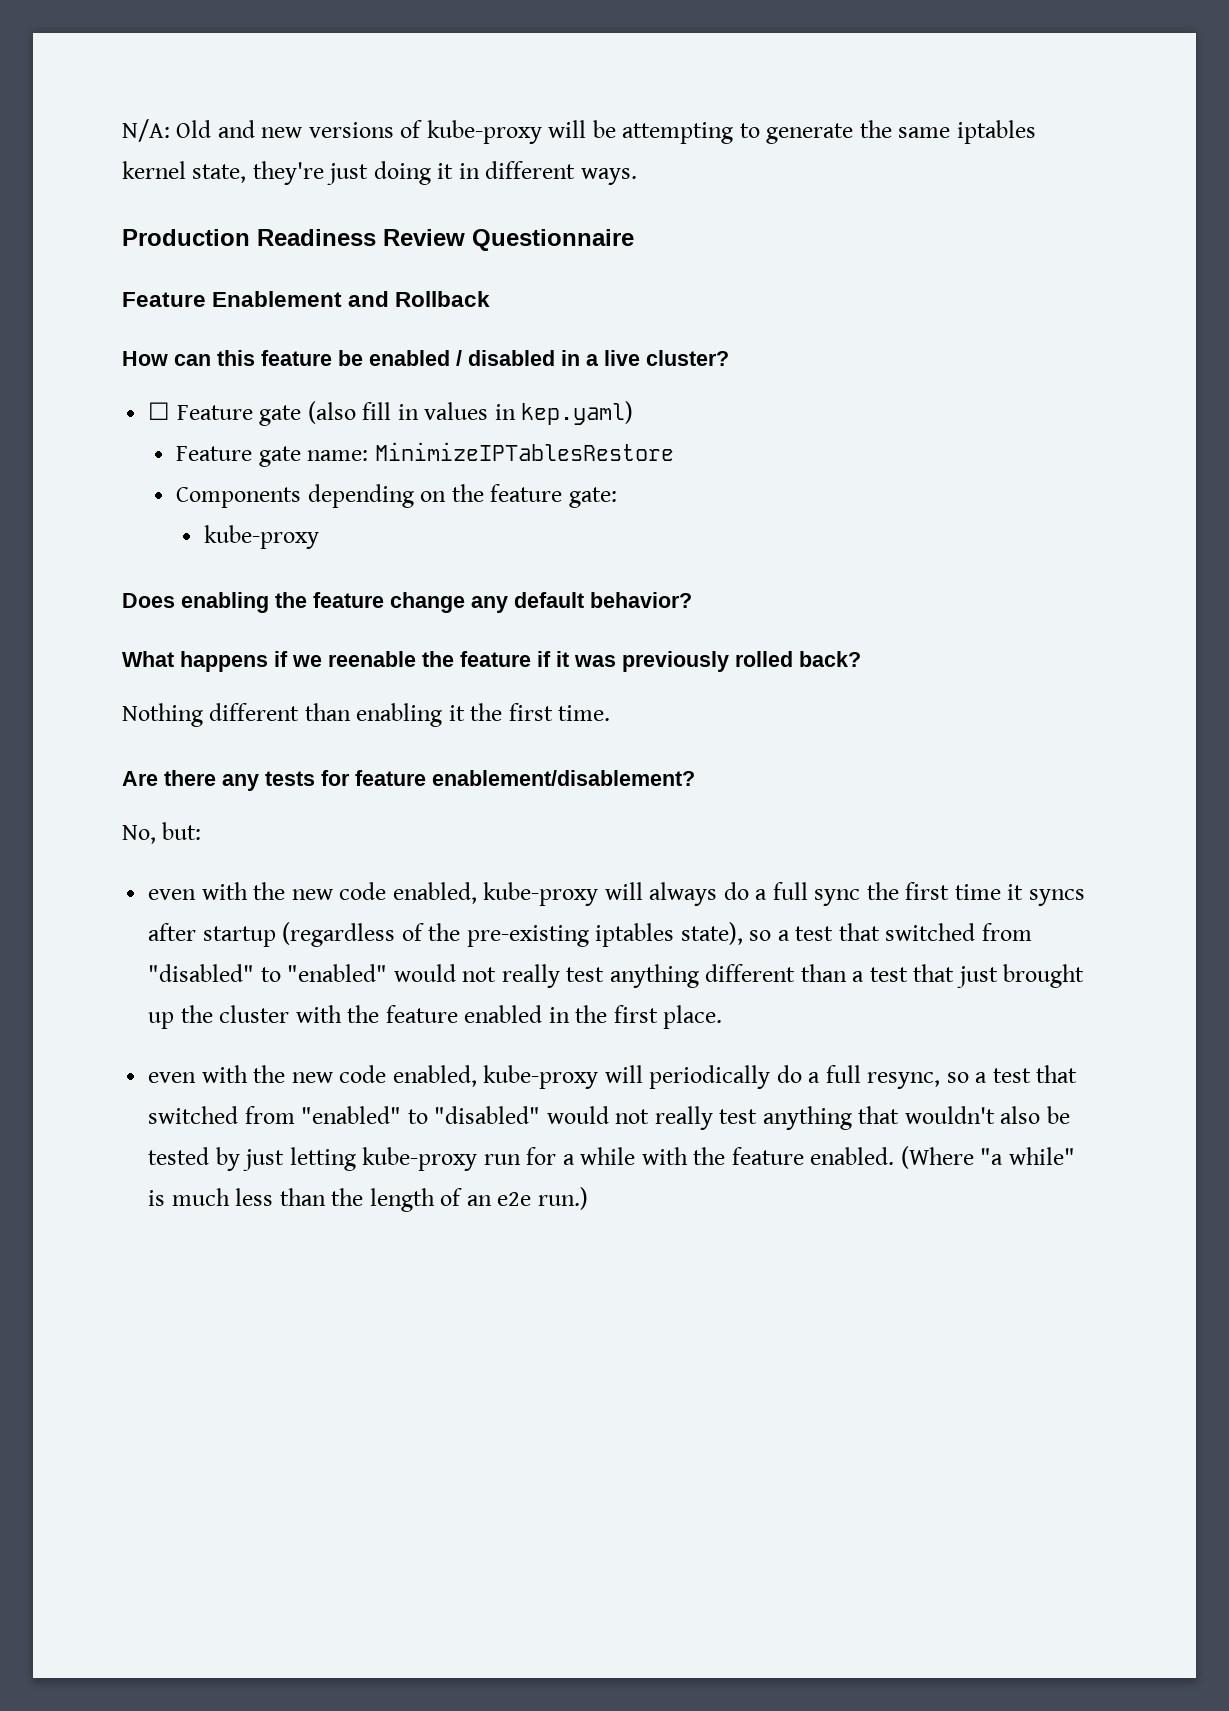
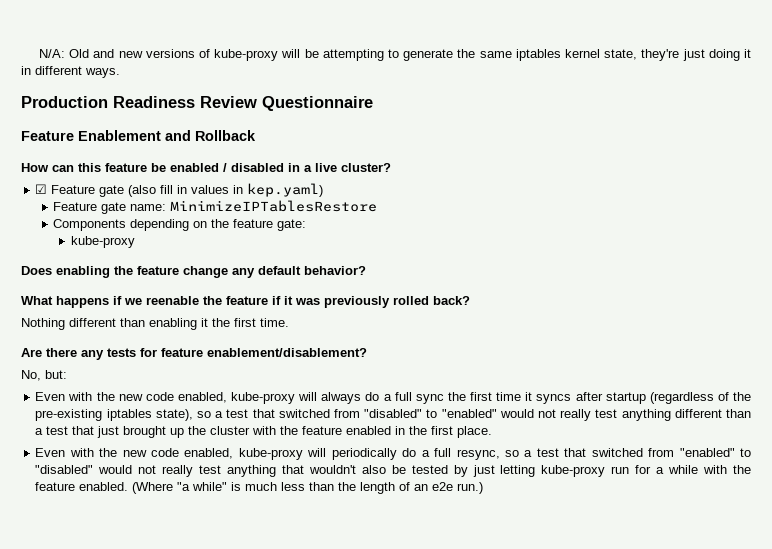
- ☐ Feature gate (also fill in values in kep.yaml)
+ ☑ Feature gate (also fill in values in kep.yaml)
- even with the new code enabled, kube-proxy will always do a full sync the first time it syncs after startup (regardless of the pre-existing iptables state), so a test that switched from "disabled" to "enabled" would not really test anything different than a test that just brought up the cluster with the feature enabled in the first place.
+ Even with the new code enabled, kube-proxy will always do a full sync the first time it syncs after startup (regardless of the pre-existing iptables state), so a test that switched from "disabled" to "enabled" would not really test anything different than a test that just brought up the cluster with the feature enabled in the first place.
- even with the new code enabled, kube-proxy will periodically do a full resync, so a test that switched from "enabled" to "disabled" would not really test anything that wouldn't also be tested by just letting kube-proxy run for a while with the feature enabled.
+ Even with the new code enabled, kube-proxy will periodically do a full resync, so a test that switched from "enabled" to "disabled" would not really test anything that wouldn't also be tested by just letting kube-proxy run for a while with the feature enabled.

